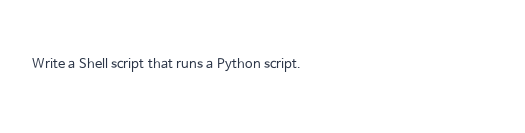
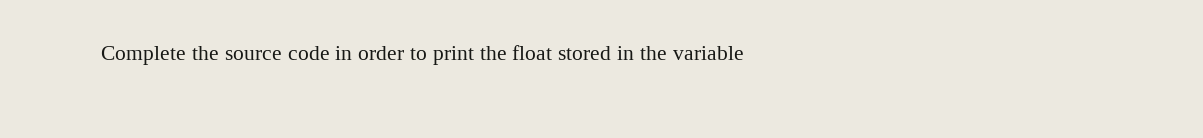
- Write a Shell script that runs a Python script.
+ Complete the source code in order to print the float stored in the variable

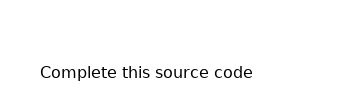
- Complete the source code in order to print the float stored in the variable
+ Complete this source code

